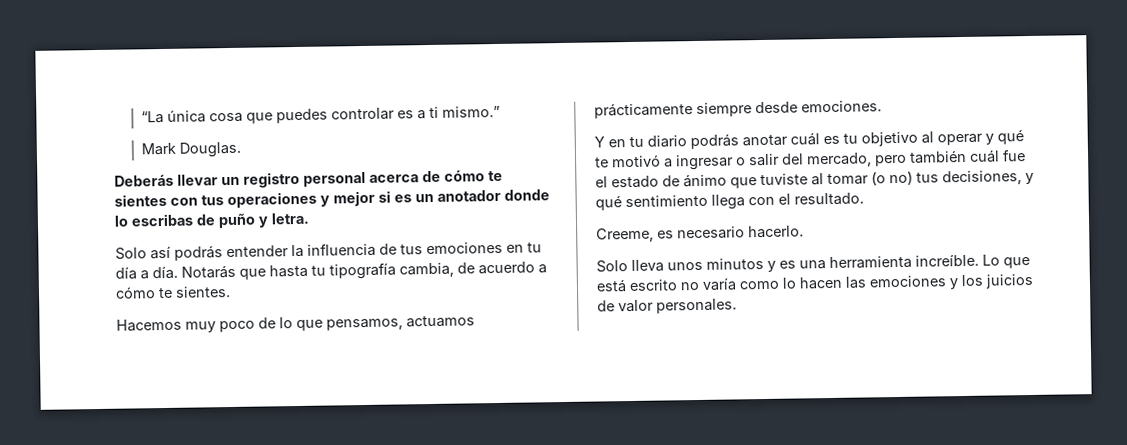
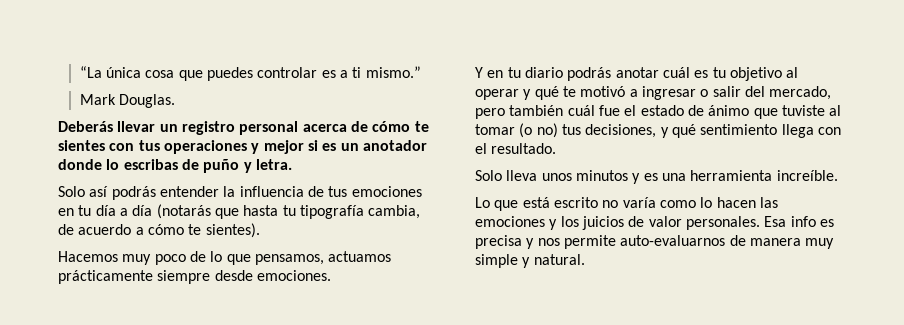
- Solo así podrás entender la influencia de tus emociones en tu día a día. Notarás que hasta tu tipografía cambia, de acuerdo a cómo te sientes.
+ Solo así podrás entender la influencia de tus emociones en tu día a día (notarás que hasta tu tipografía cambia, de acuerdo a cómo te sientes).
- Creeme, es necesario hacerlo.
- Solo lleva unos minutos y es una herramienta increíble. Lo que está escrito no varía como lo hacen las emociones y los juicios de valor personales.
+ Solo lleva unos minutos y es una herramienta increíble.
+ Lo que está escrito no varía como lo hacen las emociones y los juicios de valor personales.
+ Esa info es precisa y nos permite auto-evaluarnos de manera muy simple y natural.

